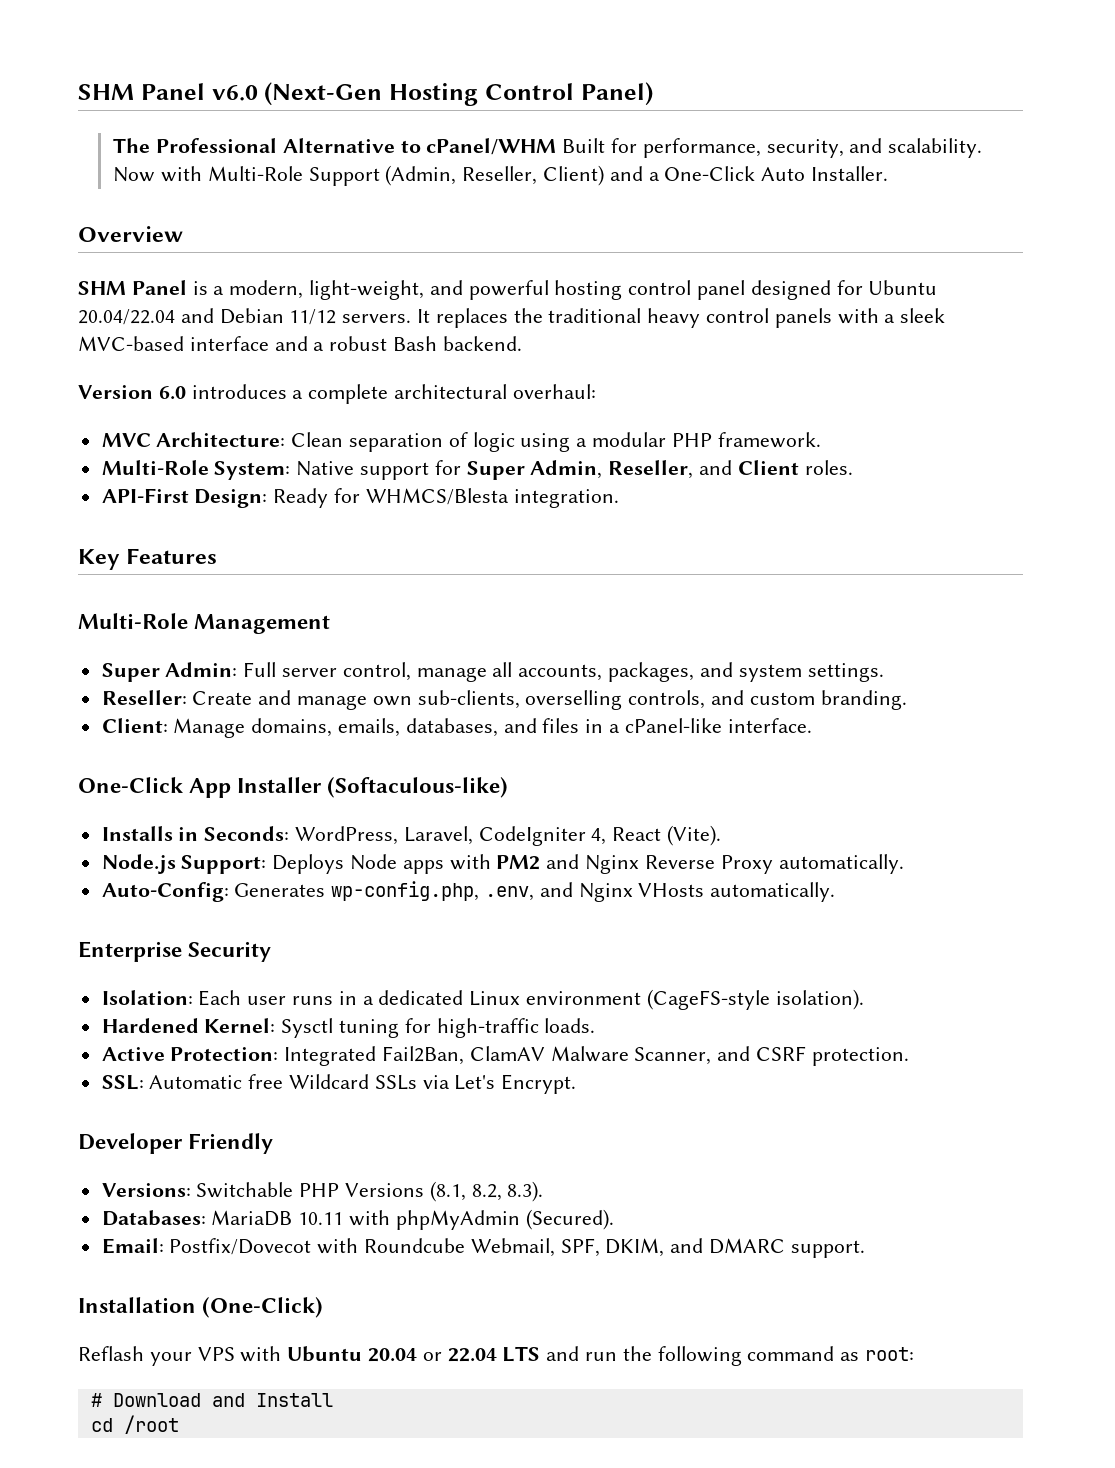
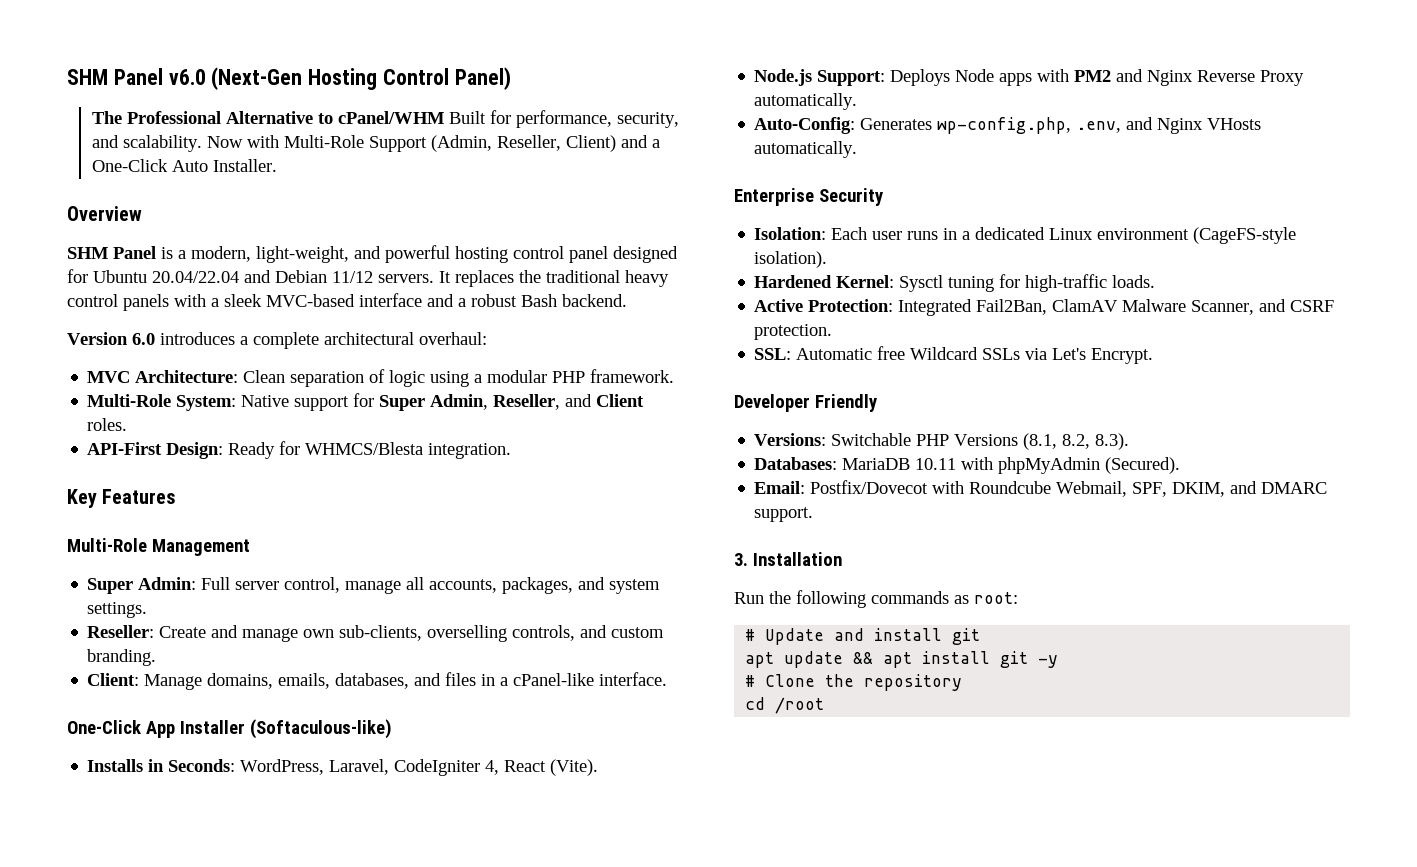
- Installation (One-Click)
- Reflash your VPS with Ubuntu 20.04 or 22.04 LTS and run the following command as root:
+ 3. Installation
+ Run the following commands as root:
- # Download and Install
+ # Update and install git
+ apt update && apt install git -y
+ # Clone the repository

